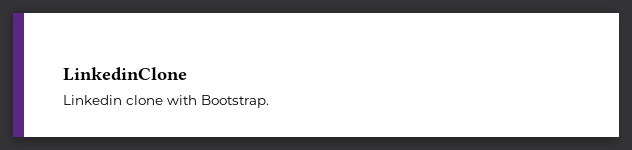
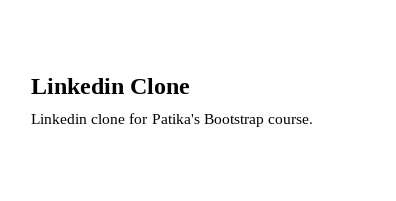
- LinkedinClone
+ Linkedin Clone
- Linkedin clone with Bootstrap.
+ Linkedin clone for Patika's Bootstrap course.

